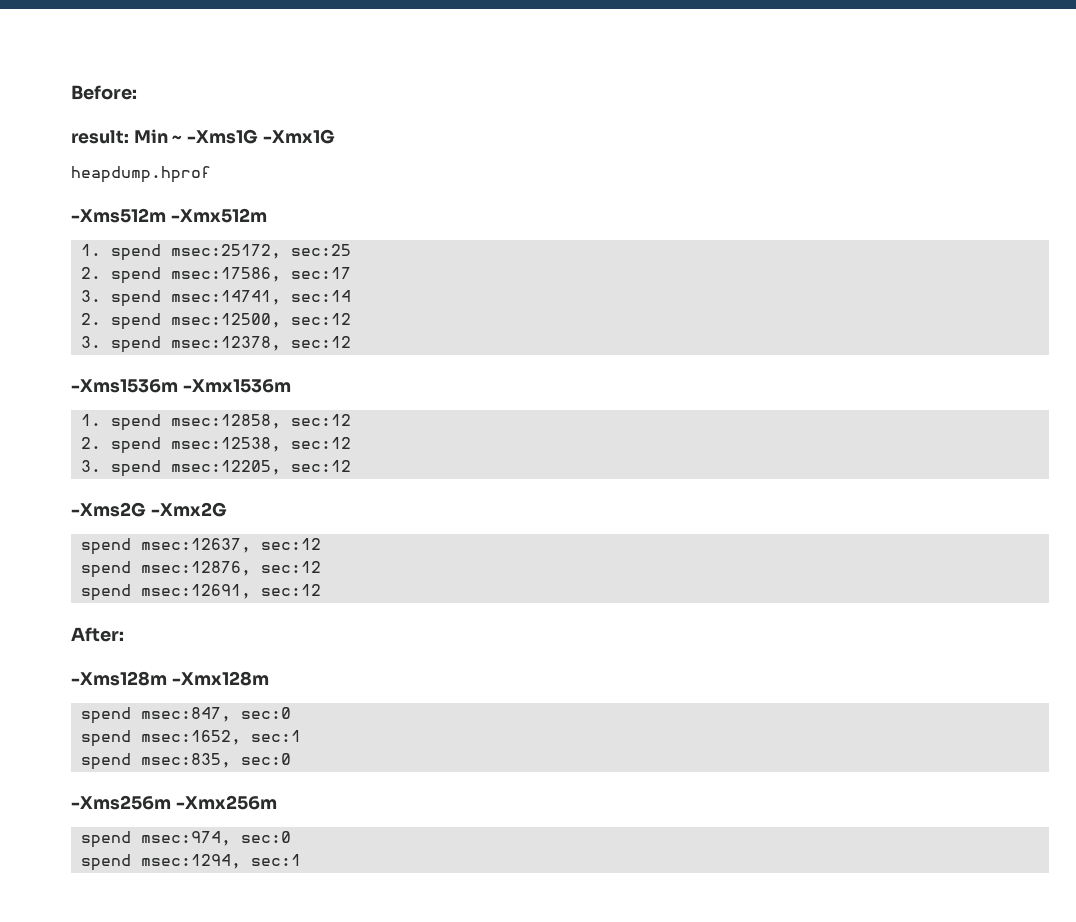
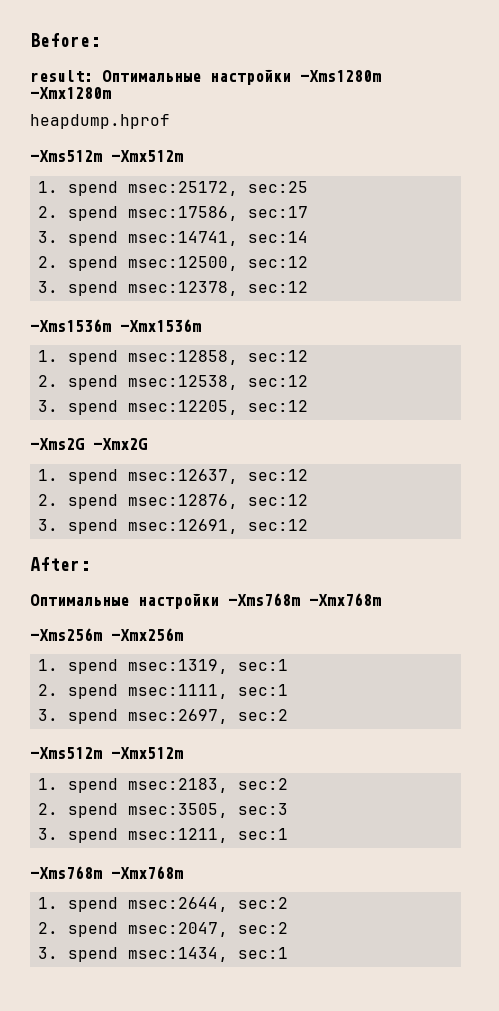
- result: Min ~ -Xms1G -Xmx1G
+ result: Oптимальные настройки -Xms1280m -Xmx1280m
- spend msec:12637, sec:12
+ 1. spend msec:12637, sec:12
- spend msec:12876, sec:12
+ 2. spend msec:12876, sec:12
- spend msec:12691, sec:12
+ 3. spend msec:12691, sec:12
- -Xms128m -Xmx128m
- spend msec:847, sec:0
- spend msec:1652, sec:1
- spend msec:835, sec:0
+ Oптимальные настройки -Xms768m -Xmx768m
  -Xms256m -Xmx256m
- spend msec:974, sec:0
- spend msec:1294, sec:1
+ 1. spend msec:1319, sec:1
+ 2. spend msec:1111, sec:1
+ 3. spend msec:2697, sec:2
+ -Xms512m -Xmx512m
+ 1. spend msec:2183, sec:2
+ 2. spend msec:3505, sec:3
+ 3. spend msec:1211, sec:1
+ -Xms768m -Xmx768m
+ 1. spend msec:2644, sec:2
+ 2. spend msec:2047, sec:2
+ 3. spend msec:1434, sec:1

